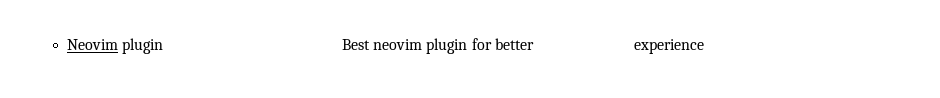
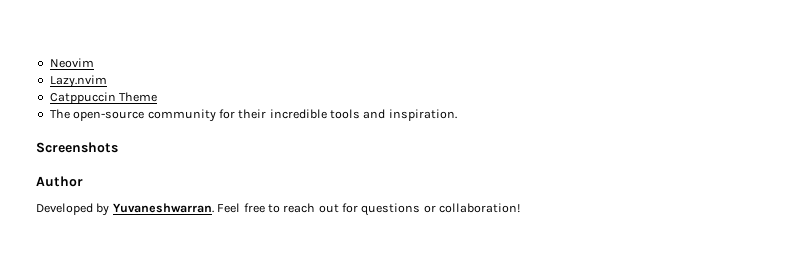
- Neovim plugin
- Best neovim plugin for better experience
+ Neovim
+ Lazy.nvim
+ Catppuccin Theme
+ The open-source community for their incredible tools and inspiration.
+ Screenshots
+ Author
+ Developed by Yuvaneshwarran. Feel free to reach out for questions or collaboration!

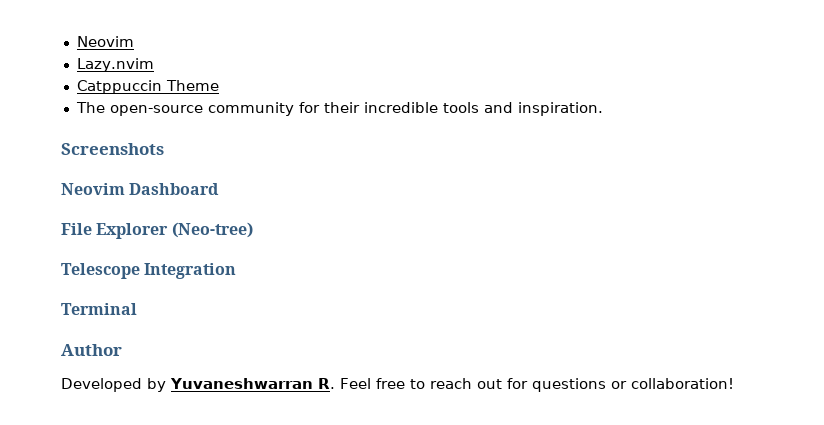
+ Neovim Dashboard
+ File Explorer (Neo-tree)
+ Telescope Integration
+ Terminal
- Developed by Yuvaneshwarran. Feel free to reach out for questions or collaboration!
+ Developed by Yuvaneshwarran R. Feel free to reach out for questions or collaboration!

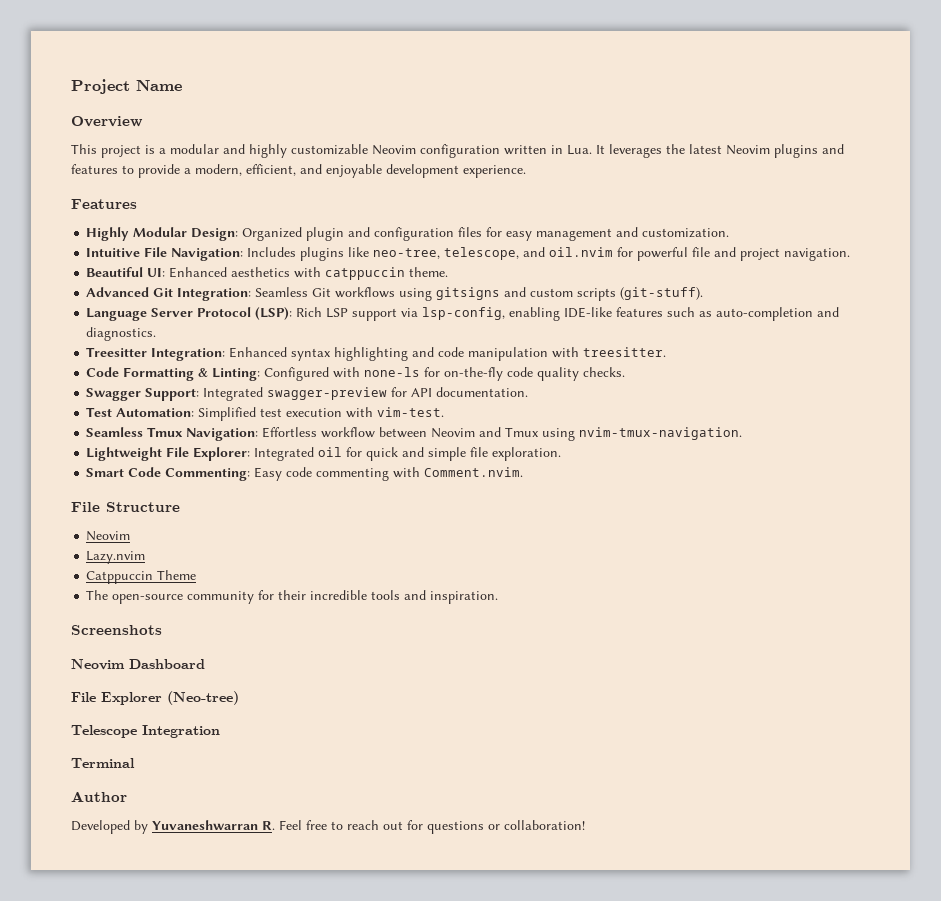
+ Project Name
+ Overview
+ This project is a modular and highly customizable Neovim configuration written in Lua. It leverages the latest Neovim plugins and features to provide a modern, efficient, and enjoyable development experience.
+ Features
+ Highly Modular Design: Organized plugin and configuration files for easy management and customization.
+ Intuitive File Navigation: Includes plugins like neo-tree, telescope, and oil.nvim for powerful file and project navigation.
+ Beautiful UI: Enhanced aesthetics with catppuccin theme.
+ Advanced Git Integration: Seamless Git workflows using gitsigns and custom scripts (git-stuff).
+ Language Server Protocol (LSP): Rich LSP support via lsp-config, enabling IDE-like features such as auto-completion and diagnostics.
+ Treesitter Integration: Enhanced syntax highlighting and code manipulation with treesitter.
+ Code Formatting & Linting: Configured with none-ls for on-the-fly code quality checks.
+ Swagger Support: Integrated swagger-preview for API documentation.
+ Test Automation: Simplified test execution with vim-test.
+ Seamless Tmux Navigation: Effortless workflow between Neovim and Tmux using nvim-tmux-navigation.
+ Lightweight File Explorer: Integrated oil for quick and simple file exploration.
+ Smart Code Commenting: Easy code commenting with Comment.nvim.
+ File Structure

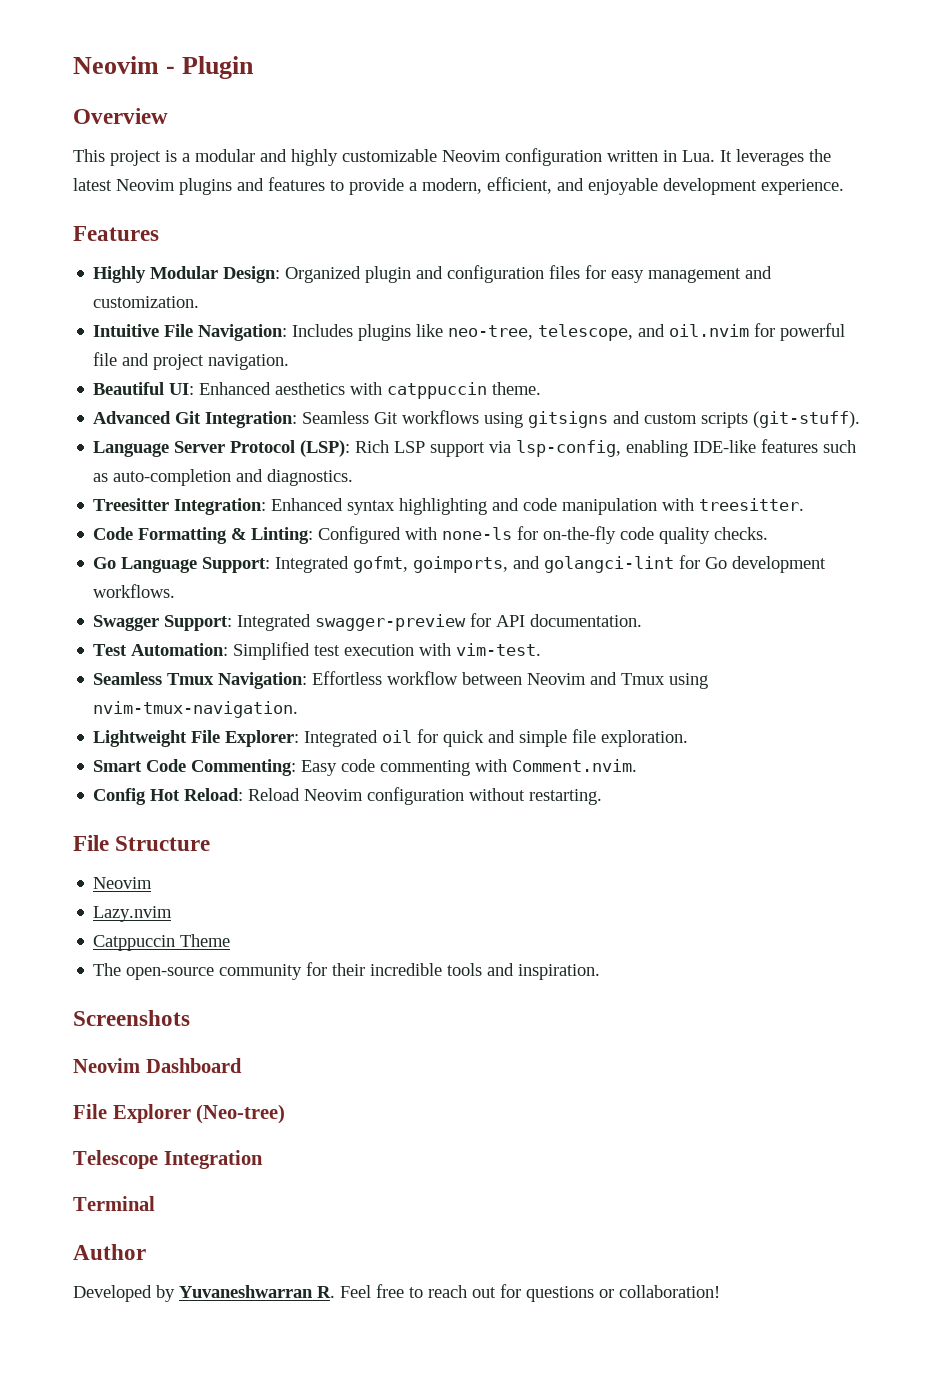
- Project Name
+ Neovim - Plugin
+ Go Language Support: Integrated gofmt, goimports, and golangci-lint for Go development workflows.
+ Config Hot Reload: Reload Neovim configuration without restarting.

